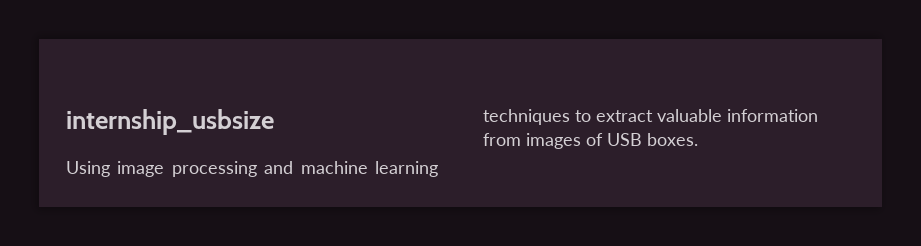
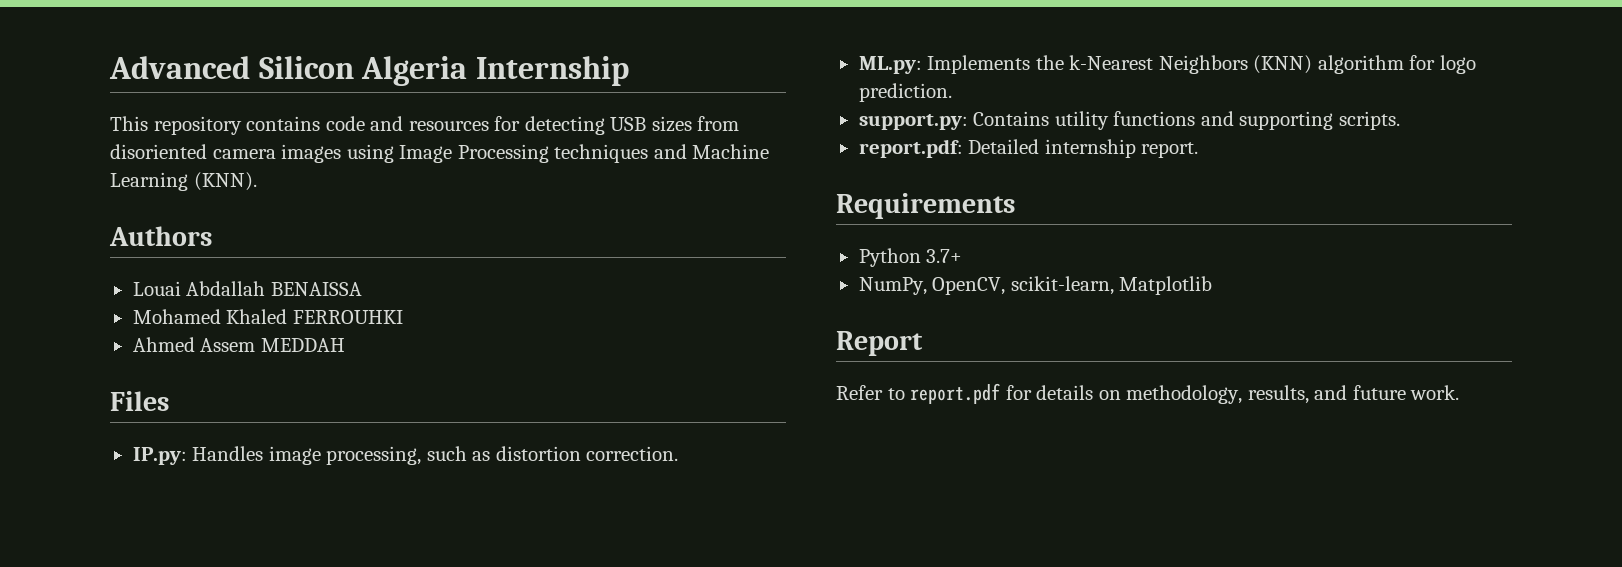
- internship_usbsize
- Using image processing and machine learning techniques to extract valuable information from images of USB boxes.
+ Advanced Silicon Algeria Internship
+ This repository contains code and resources for detecting USB sizes from disoriented camera images using Image Processing techniques and Machine Learning (KNN).
+ Authors
+ Louai Abdallah BENAISSA
+ Mohamed Khaled FERROUHKI
+ Ahmed Assem MEDDAH
+ Files
+ IP.py: Handles image processing, such as distortion correction.
+ ML.py: Implements the k-Nearest Neighbors (KNN) algorithm for logo prediction.
+ support.py: Contains utility functions and supporting scripts.
+ report.pdf: Detailed internship report.
+ Requirements
+ Python 3.7+
+ NumPy, OpenCV, scikit-learn, Matplotlib
+ Report
+ Refer to report.pdf for details on methodology, results, and future work.

